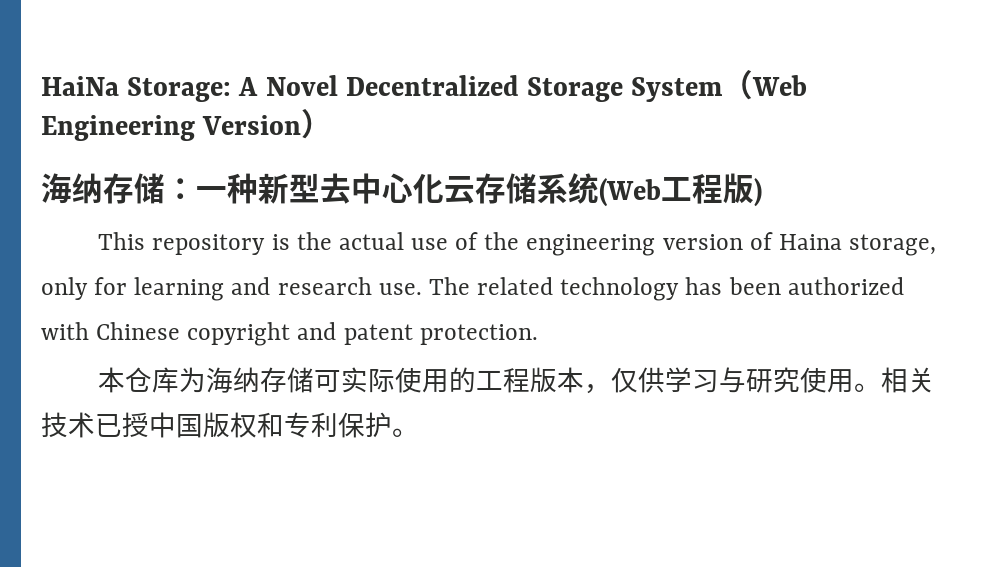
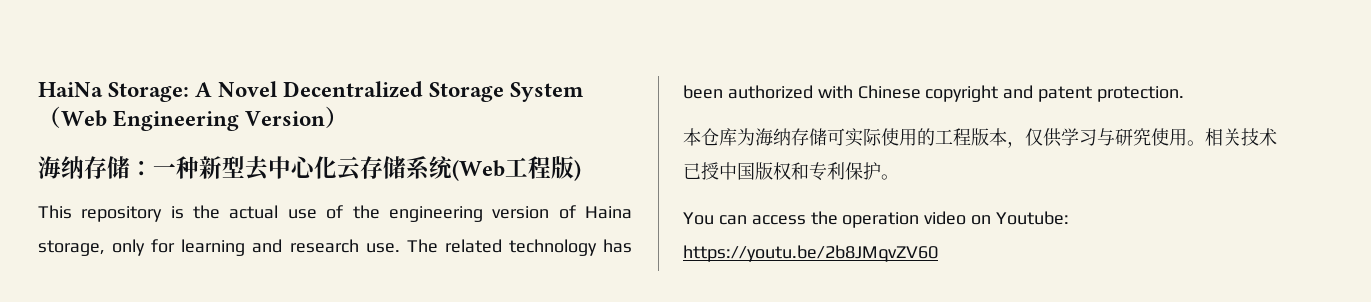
+ You can access the operation video on Youtube: https://youtu.be/2b8JMqvZV60

